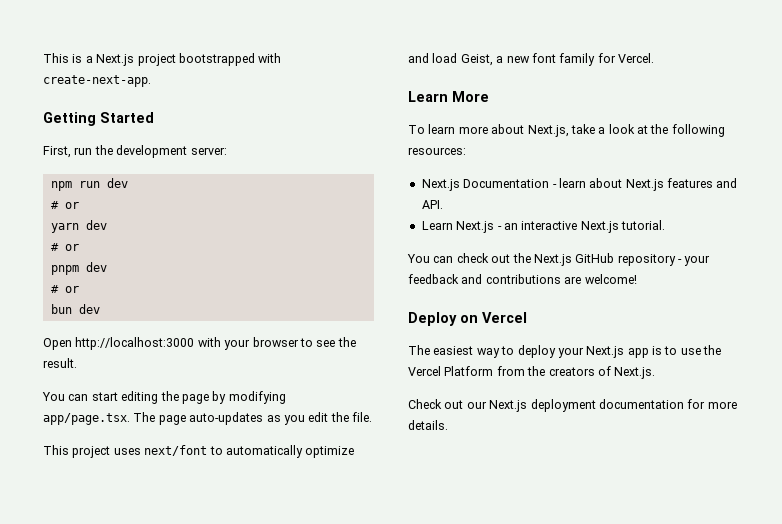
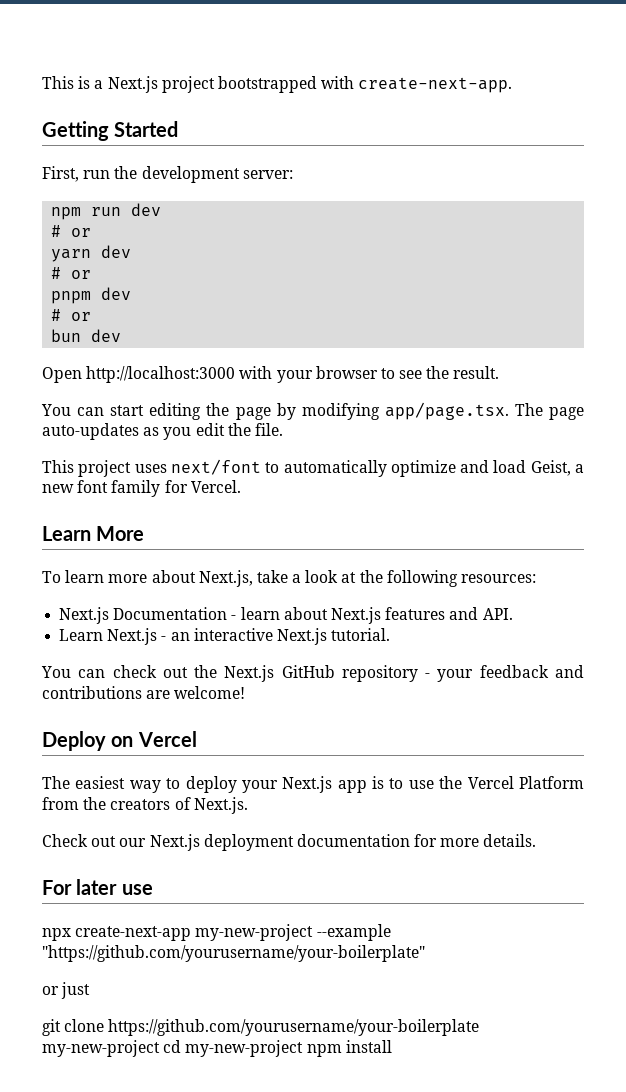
+ For later use
+ npx create-next-app my-new-project --example "https://github.com/yourusername/your-boilerplate"
+ or just
+ git clone https://github.com/yourusername/your-boilerplate my-new-project cd my-new-project npm install

